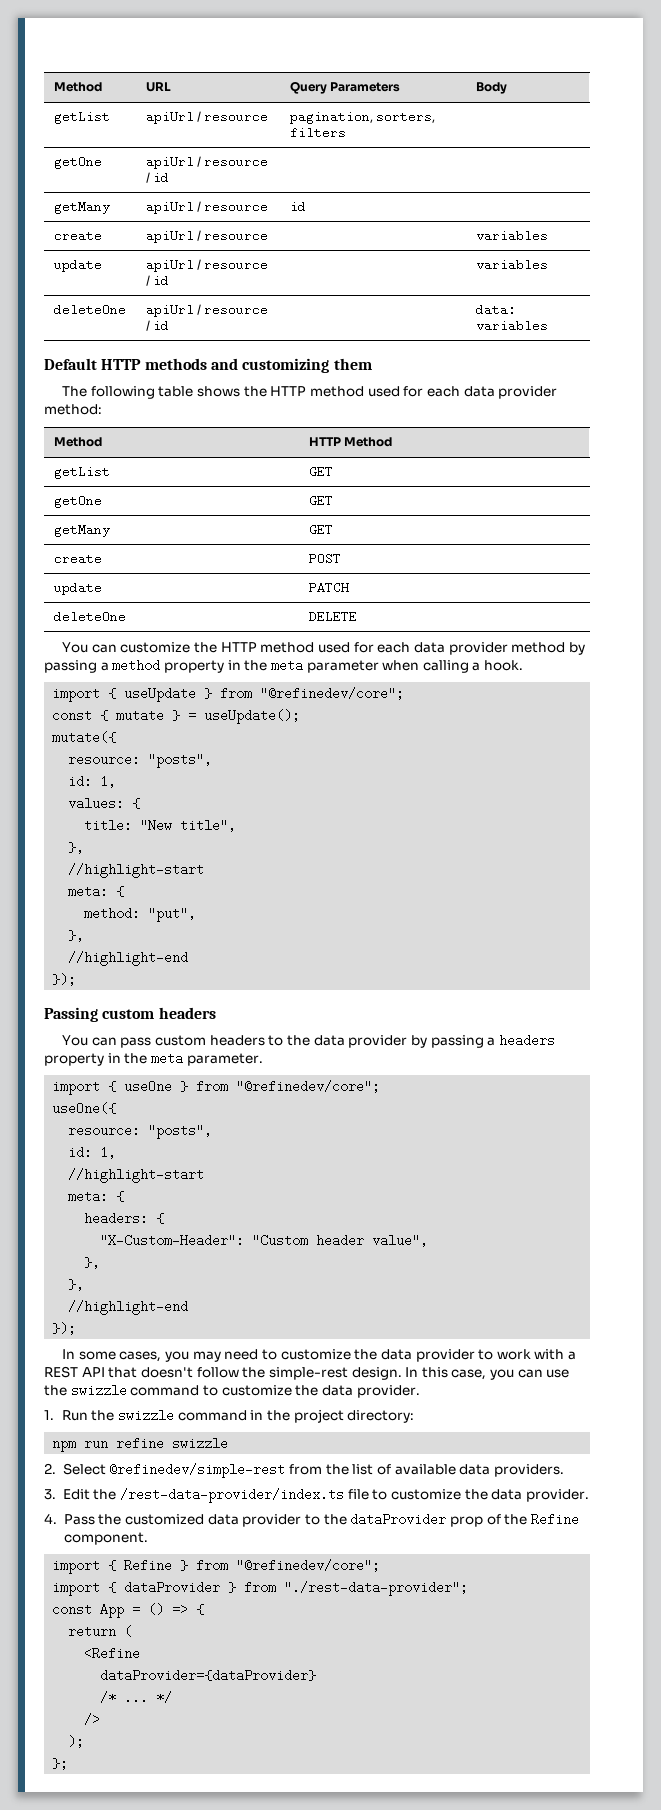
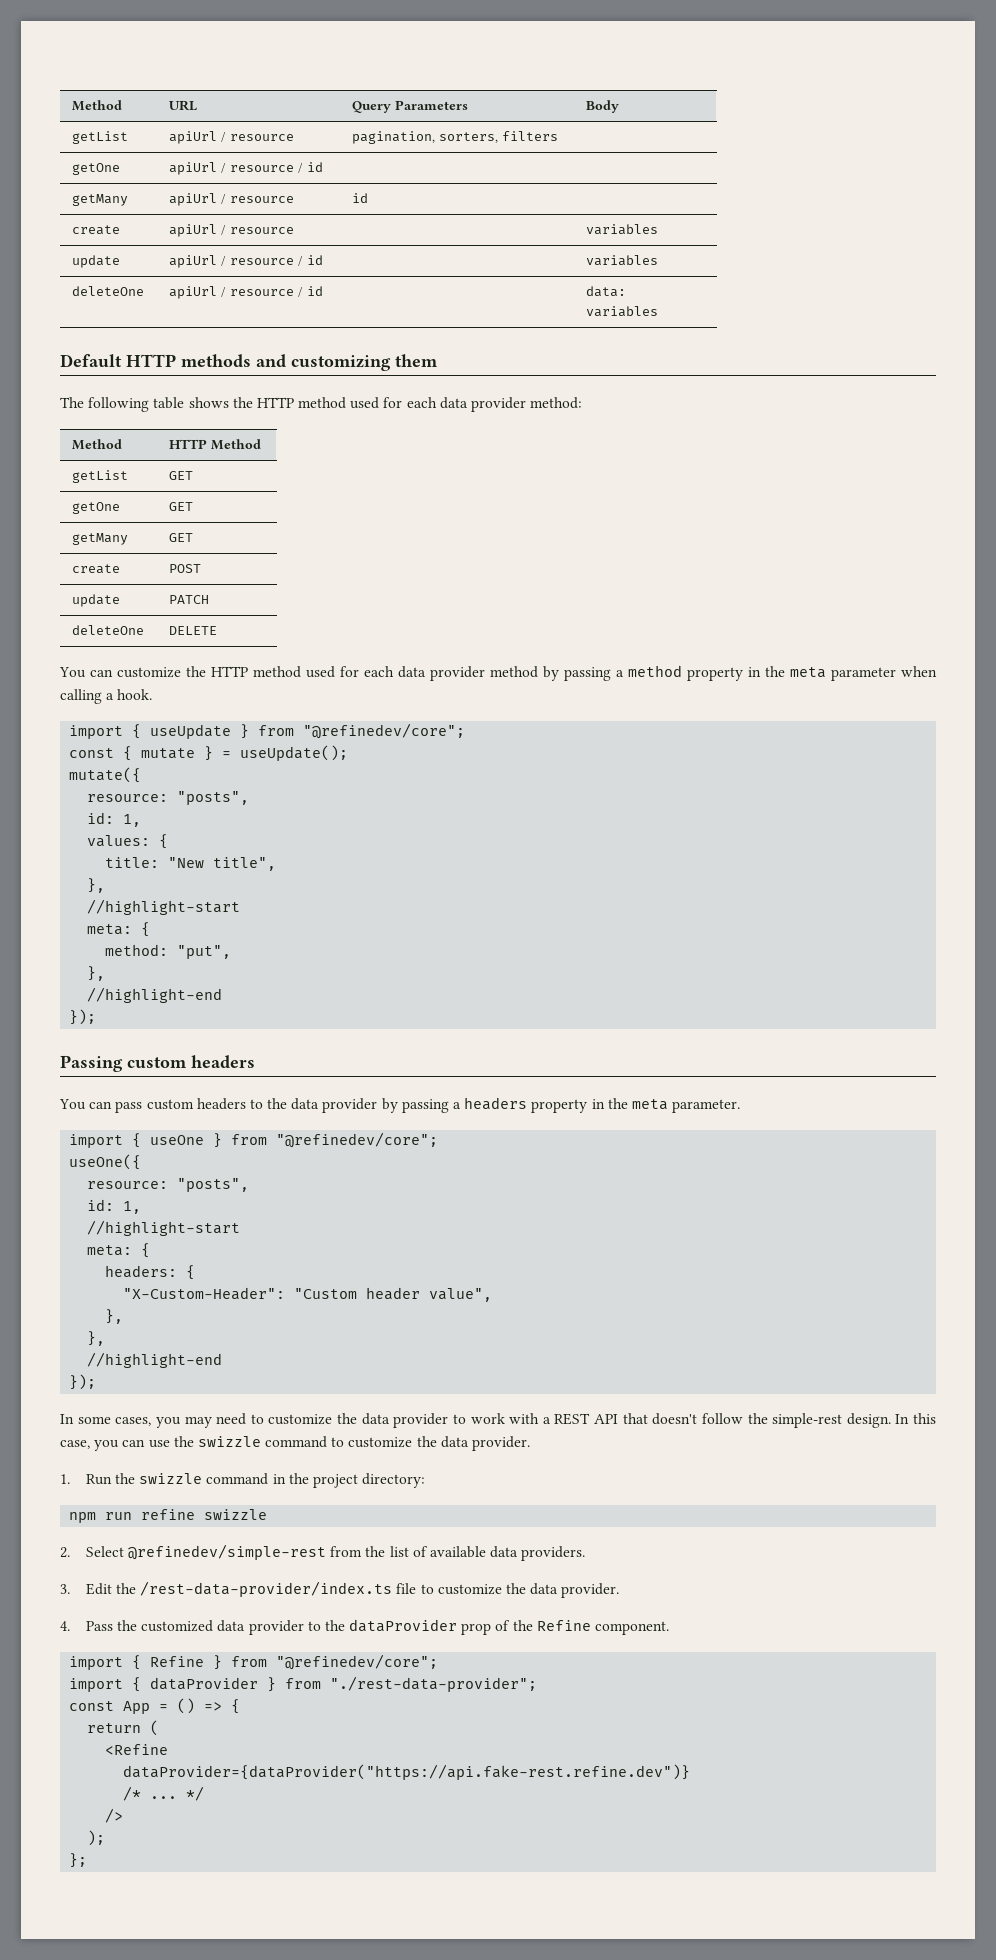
- dataProvider={dataProvider}
+ dataProvider={dataProvider("https://api.fake-rest.refine.dev")}

